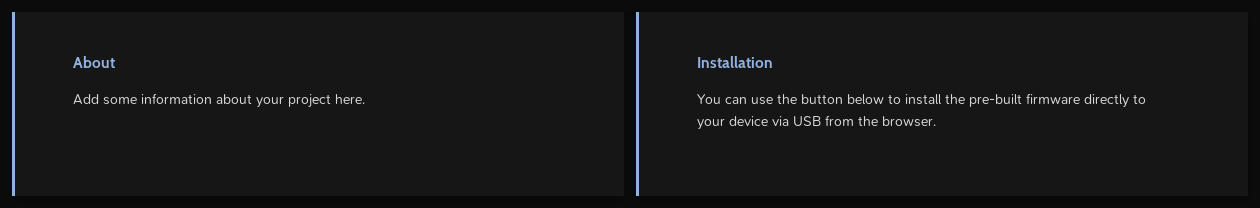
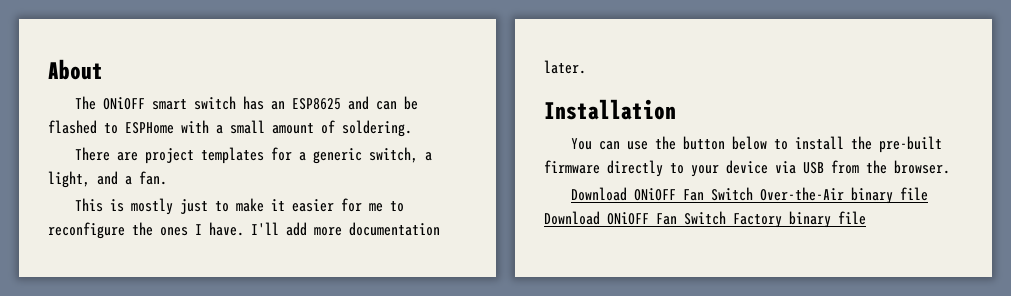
- Add some information about your project here.
+ The ONiOFF smart switch has an ESP8625 and can be flashed to ESPHome with a small amount of soldering.
+ There are project templates for a generic switch, a light, and a fan.
+ This is mostly just to make it easier for me to reconfigure the ones I have. I'll add more documentation later.
+ Download ONiOFF Fan Switch Over-the-Air binary file Download ONiOFF Fan Switch Factory binary file

